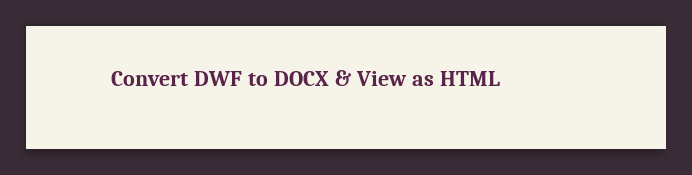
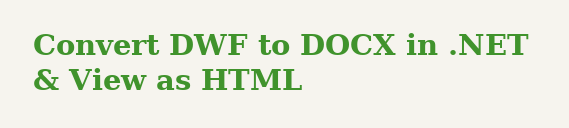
- Convert DWF to DOCX & View as HTML
+ Convert DWF to DOCX in .NET & View as HTML

